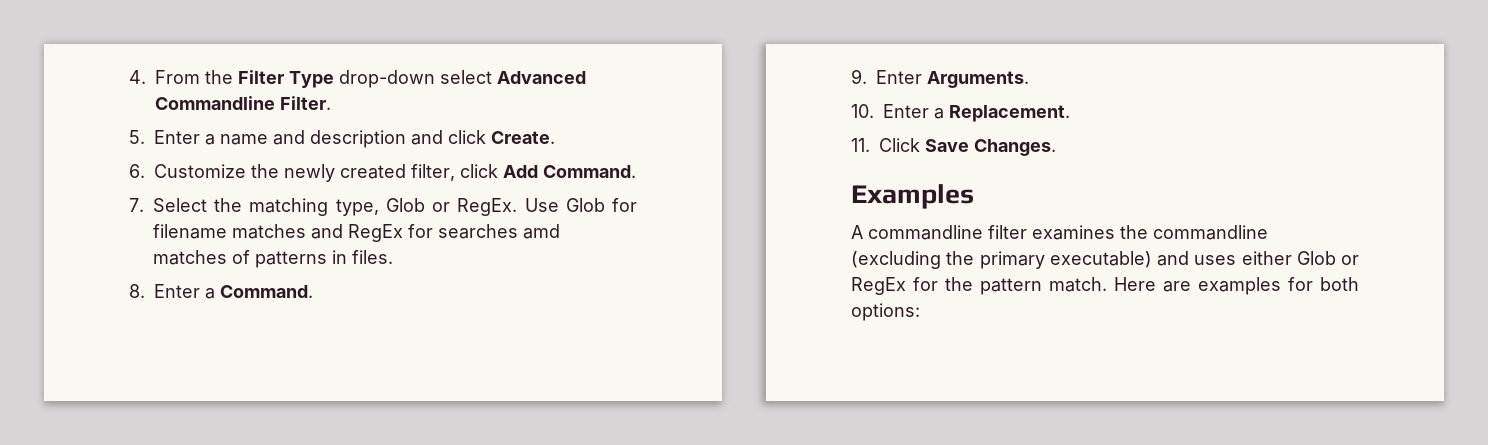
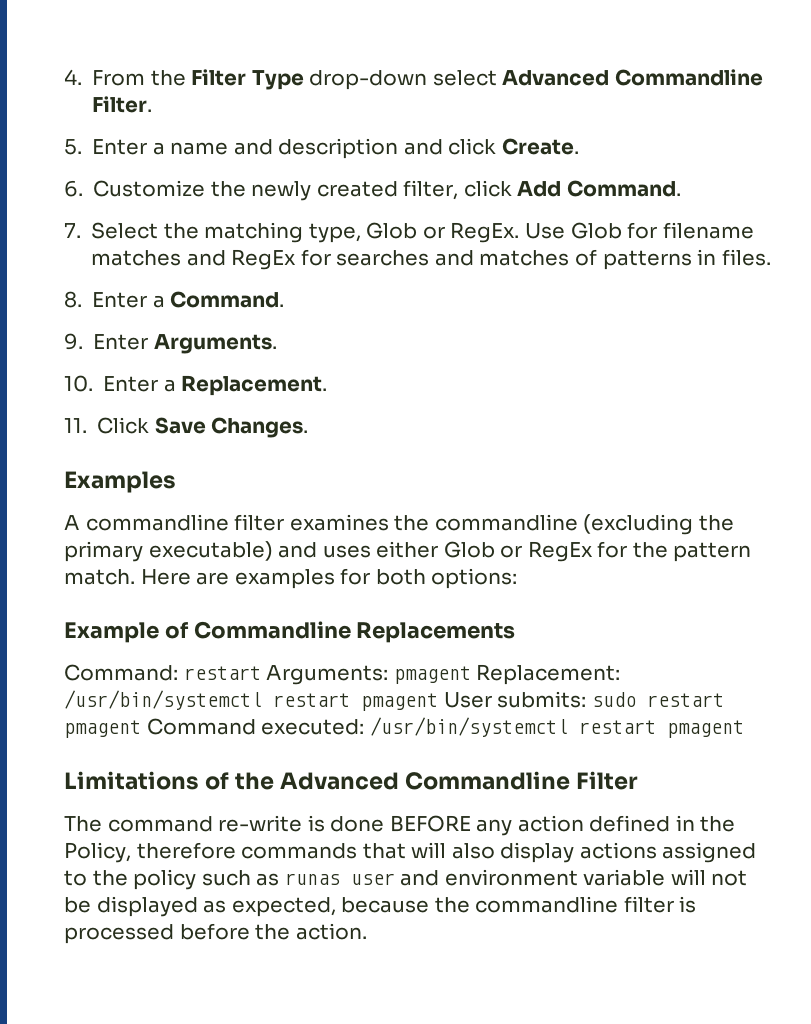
- Use Glob for filename matches and RegEx for searches amd matches of patterns in files.
+ Use Glob for filename matches and RegEx for searches and matches of patterns in files.
+ Example of Commandline Replacements
+ Command: restart Arguments: pmagent Replacement: /usr/bin/systemctl restart pmagent User submits: sudo restart pmagent Command executed: /usr/bin/systemctl restart pmagent
+ Limitations of the Advanced Commandline Filter
+ The command re-write is done BEFORE any action defined in the Policy, therefore commands that will also display actions assigned to the policy such as runas user and environment variable will not be displayed as expected, because the commandline filter is processed before the action.

